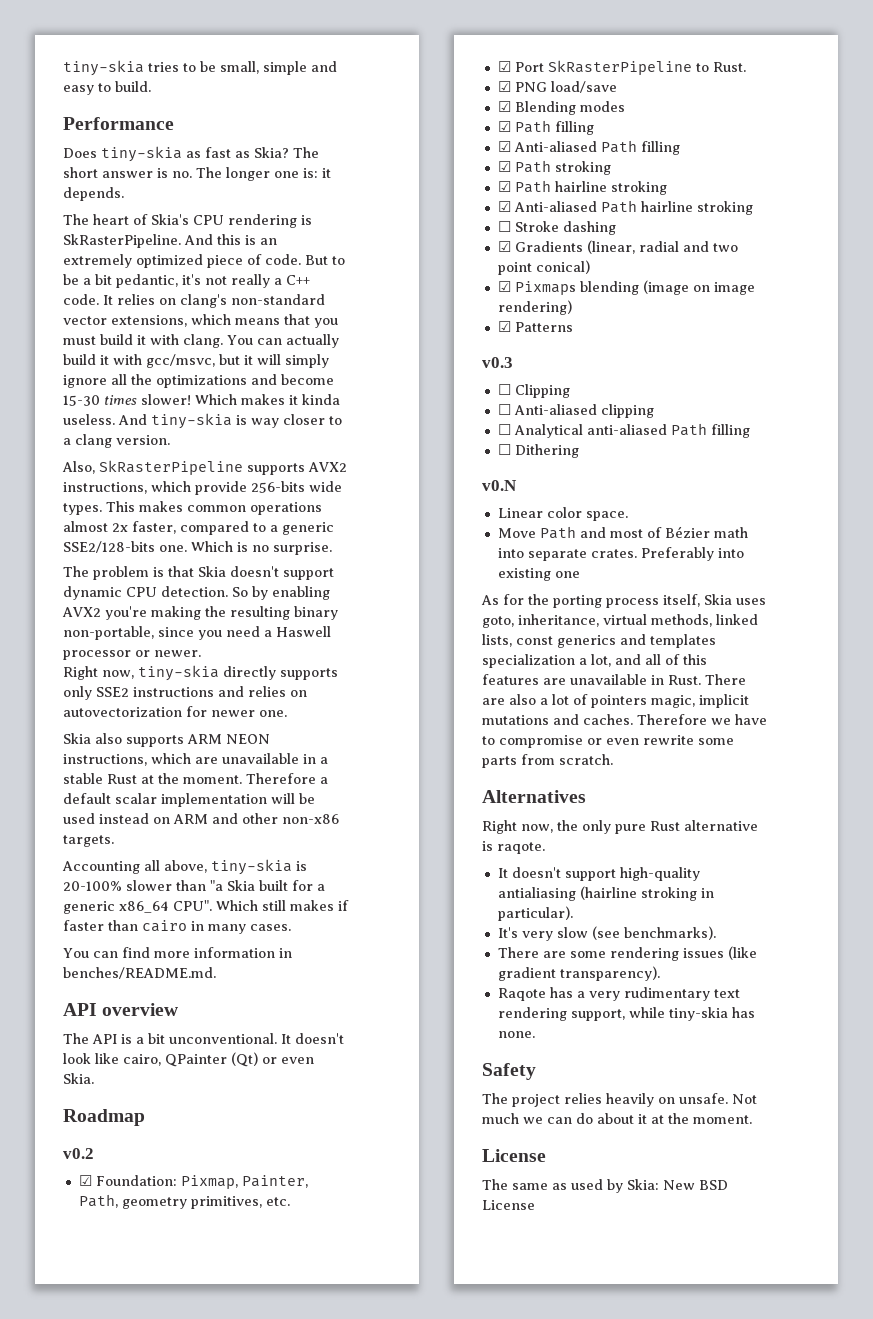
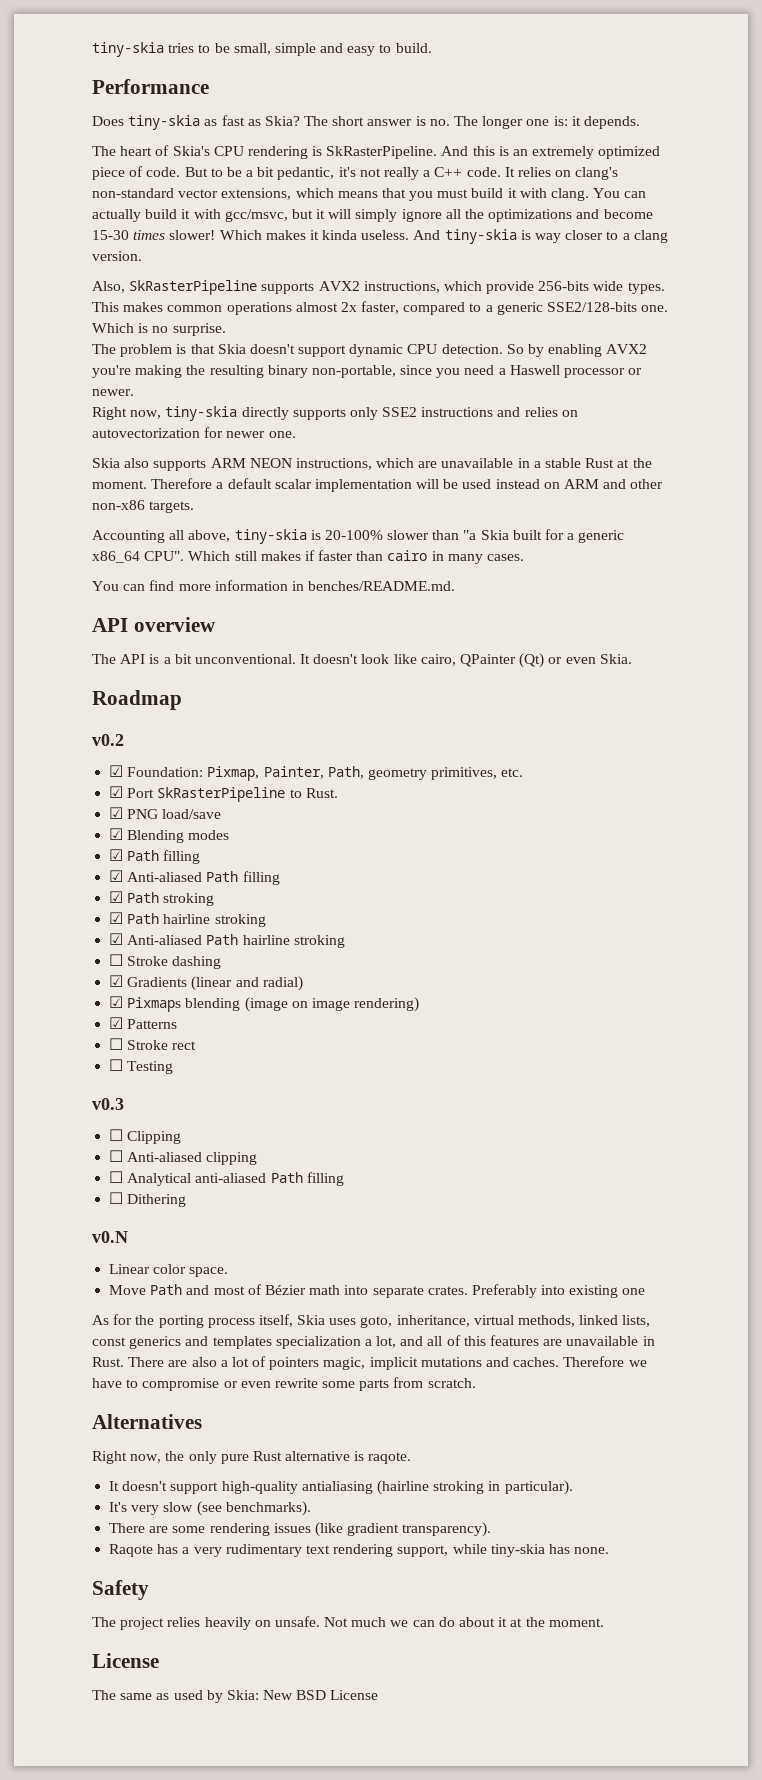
- ☑ Gradients (linear, radial and two point conical)
+ ☑ Gradients (linear and radial)
+ ☐ Stroke rect
+ ☐ Testing

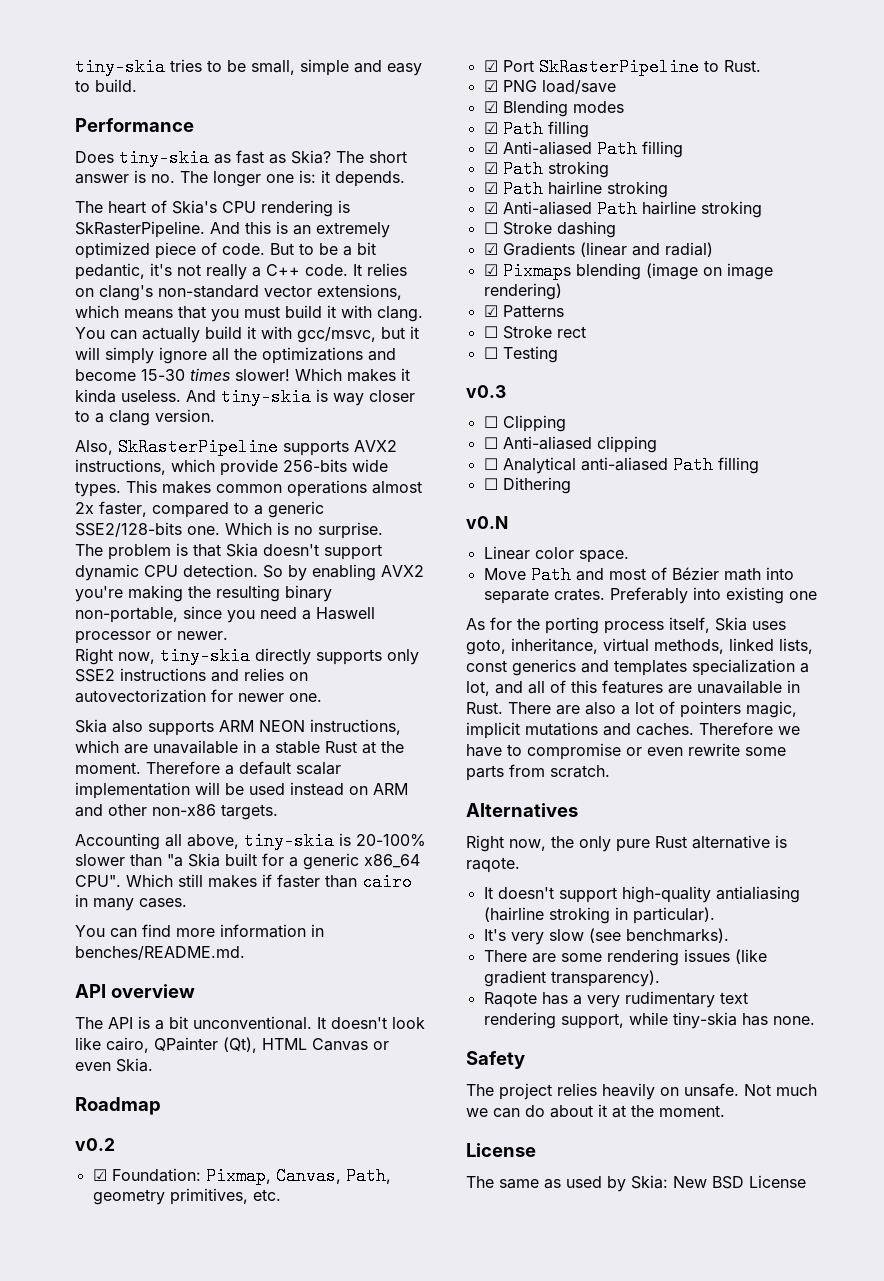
- It doesn't look like cairo, QPainter (Qt) or even Skia.
+ It doesn't look like cairo, QPainter (Qt), HTML Canvas or even Skia.
- ☑ Foundation: Pixmap, Painter, Path, geometry primitives, etc.
+ ☑ Foundation: Pixmap, Canvas, Path, geometry primitives, etc.

